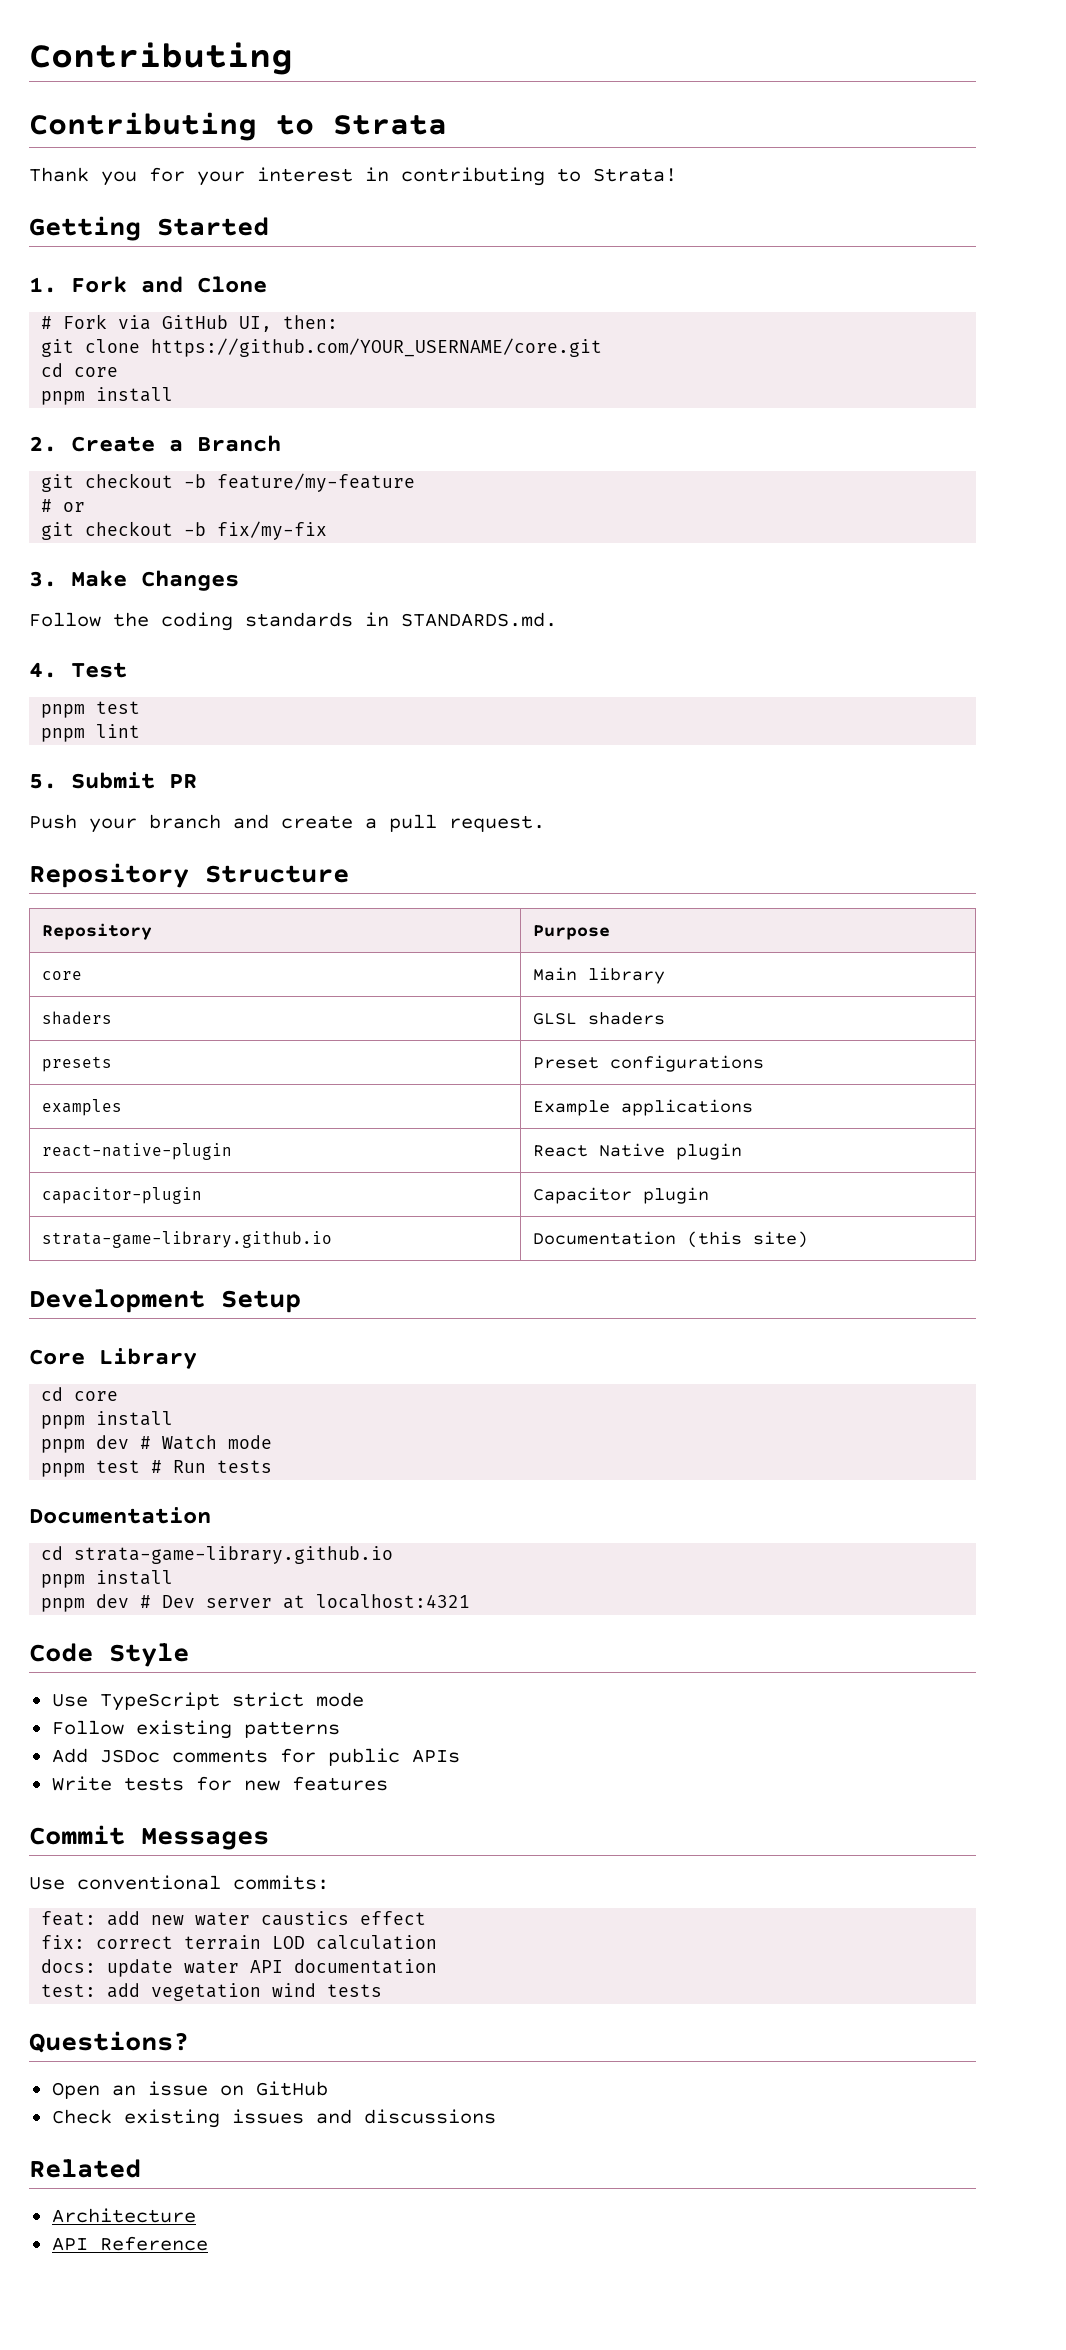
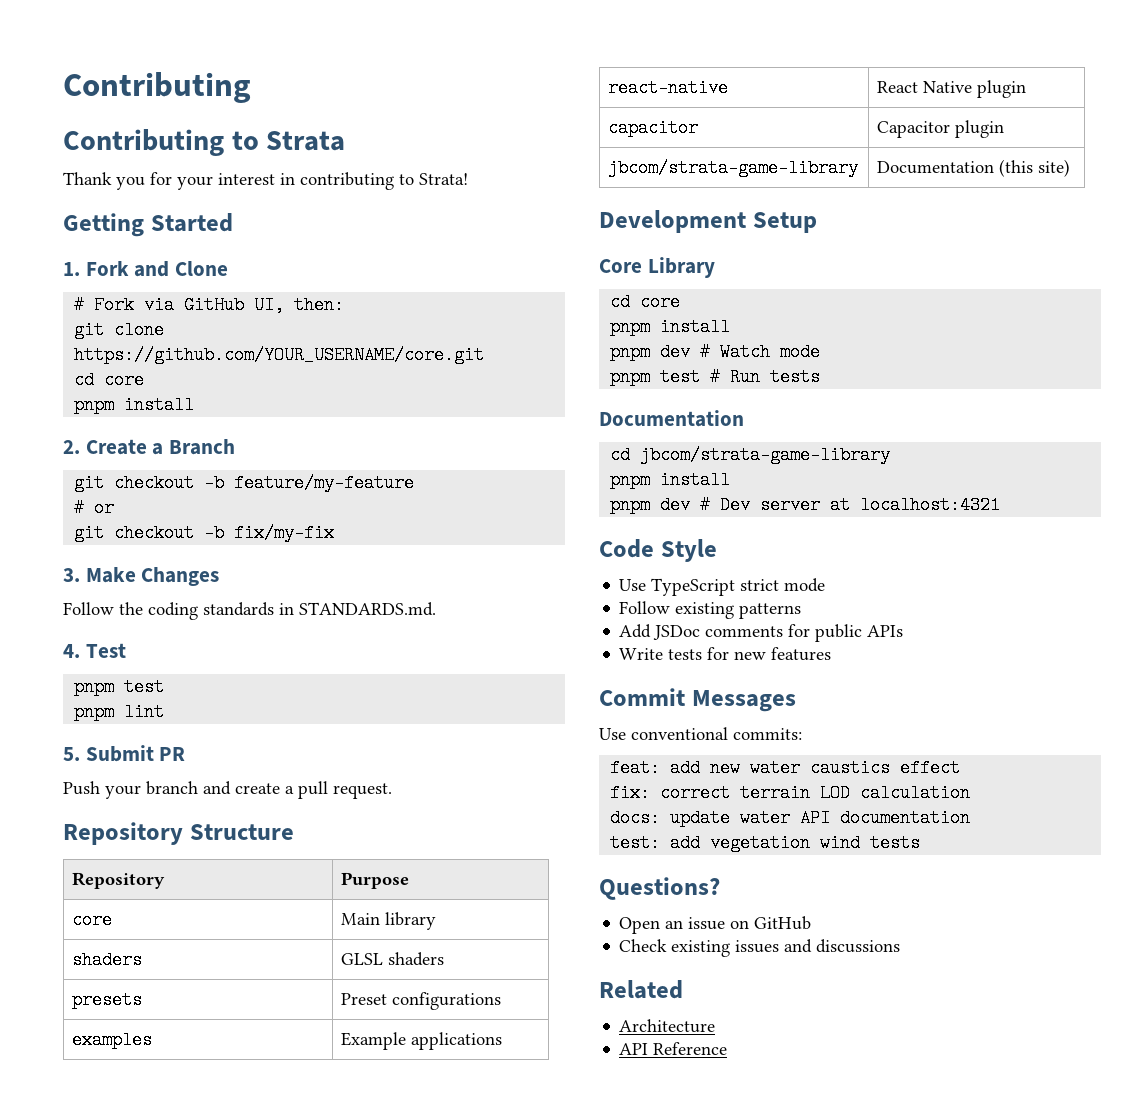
- react-native-plugin | React Native plugin
+ react-native | React Native plugin
- capacitor-plugin | Capacitor plugin
+ capacitor | Capacitor plugin
- strata-game-library.github.io | Documentation (this site)
+ jbcom/strata-game-library | Documentation (this site)
- cd strata-game-library.github.io
+ cd jbcom/strata-game-library

